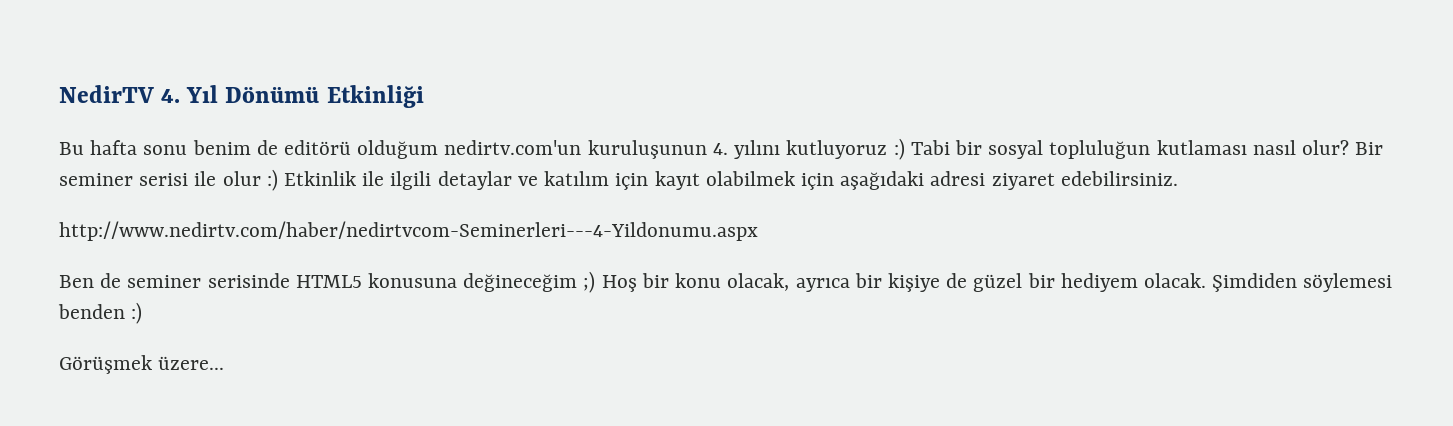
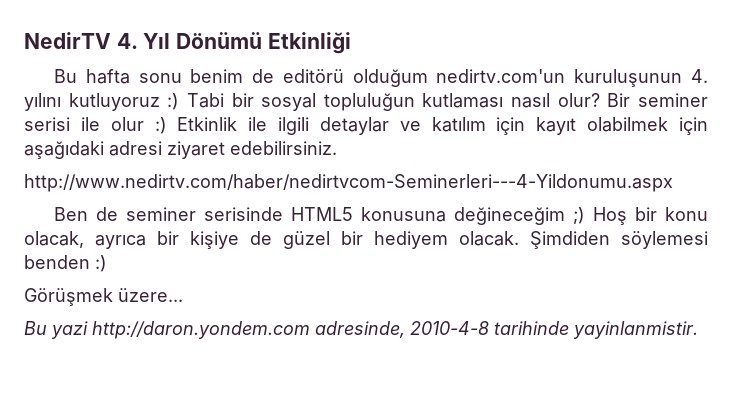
+ Bu yazi http://daron.yondem.com adresinde, 2010-4-8 tarihinde yayinlanmistir.

